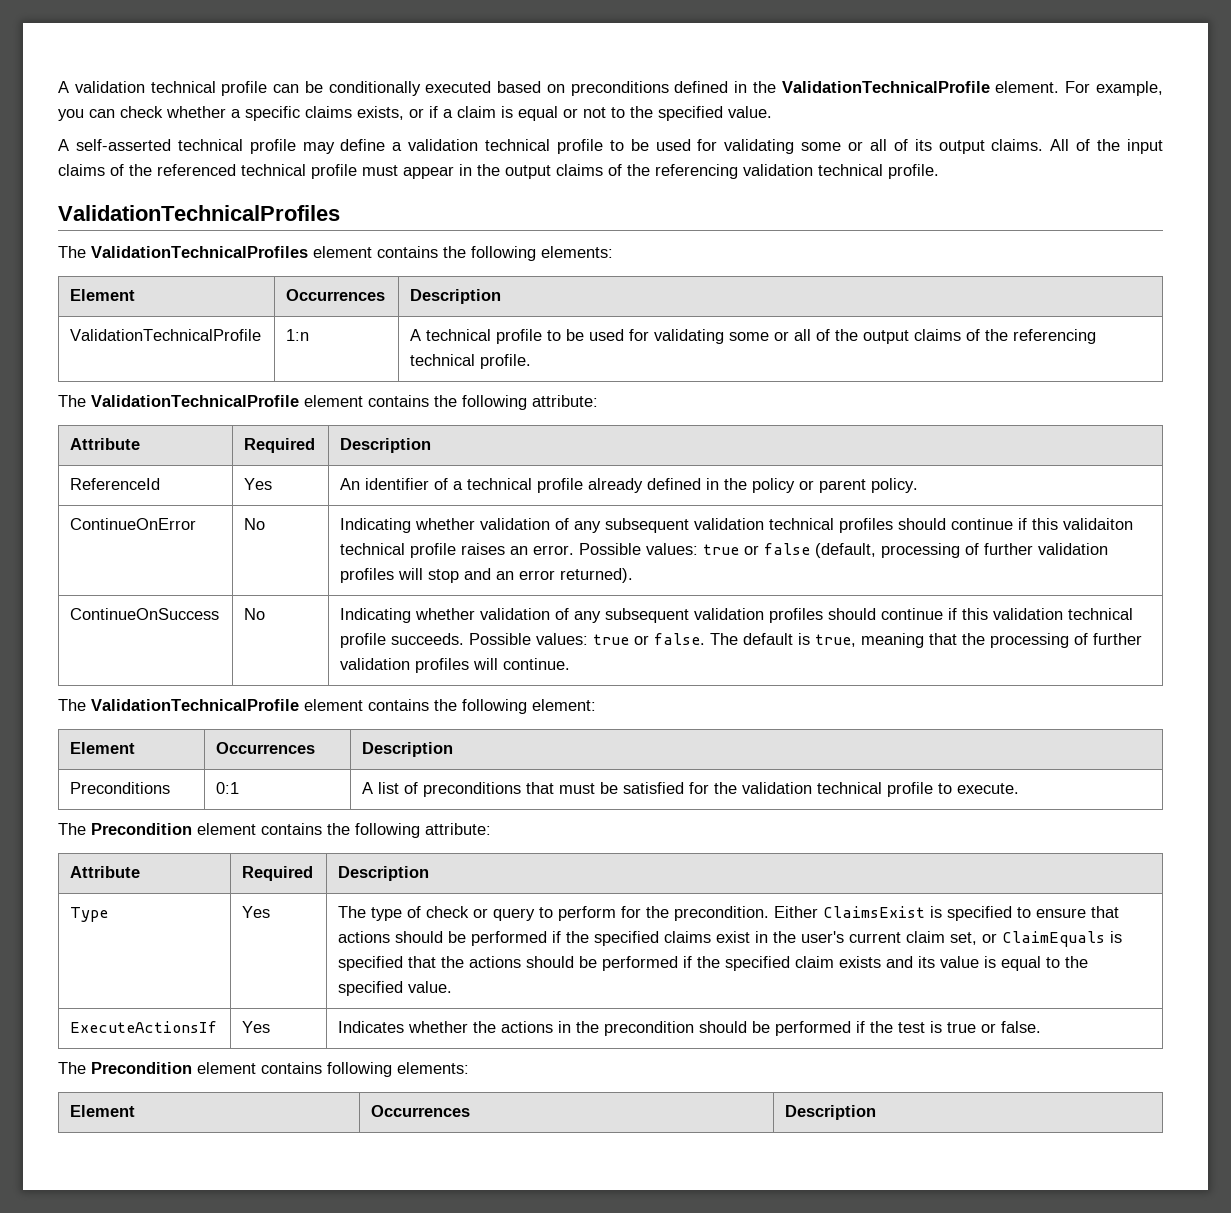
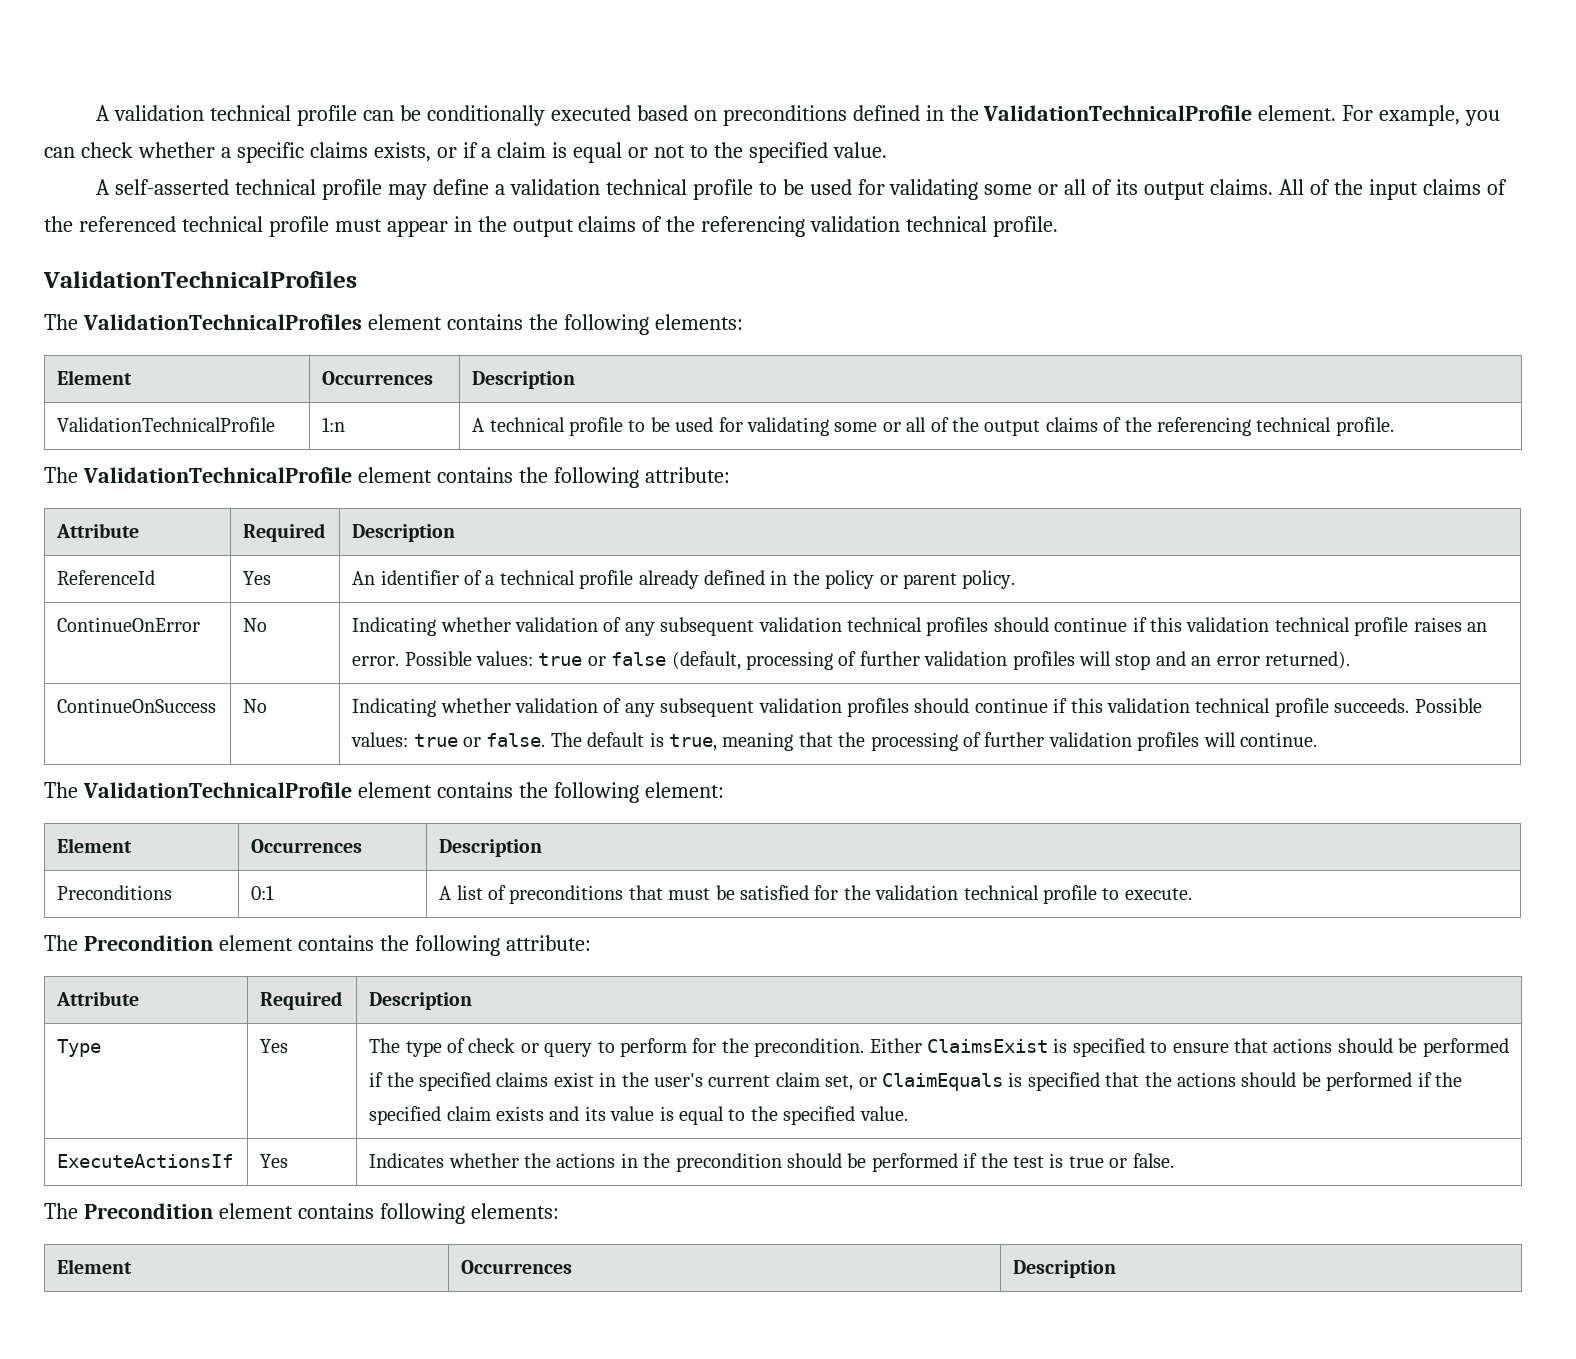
- ContinueOnError | No | Indicating whether validation of any subsequent validation technical profiles should continue if this validaiton technical profile raises an error. Possible values: true or false (default, processing of further validation profiles will stop and an error returned).
+ ContinueOnError | No | Indicating whether validation of any subsequent validation technical profiles should continue if this validation technical profile raises an error. Possible values: true or false (default, processing of further validation profiles will stop and an error returned).

